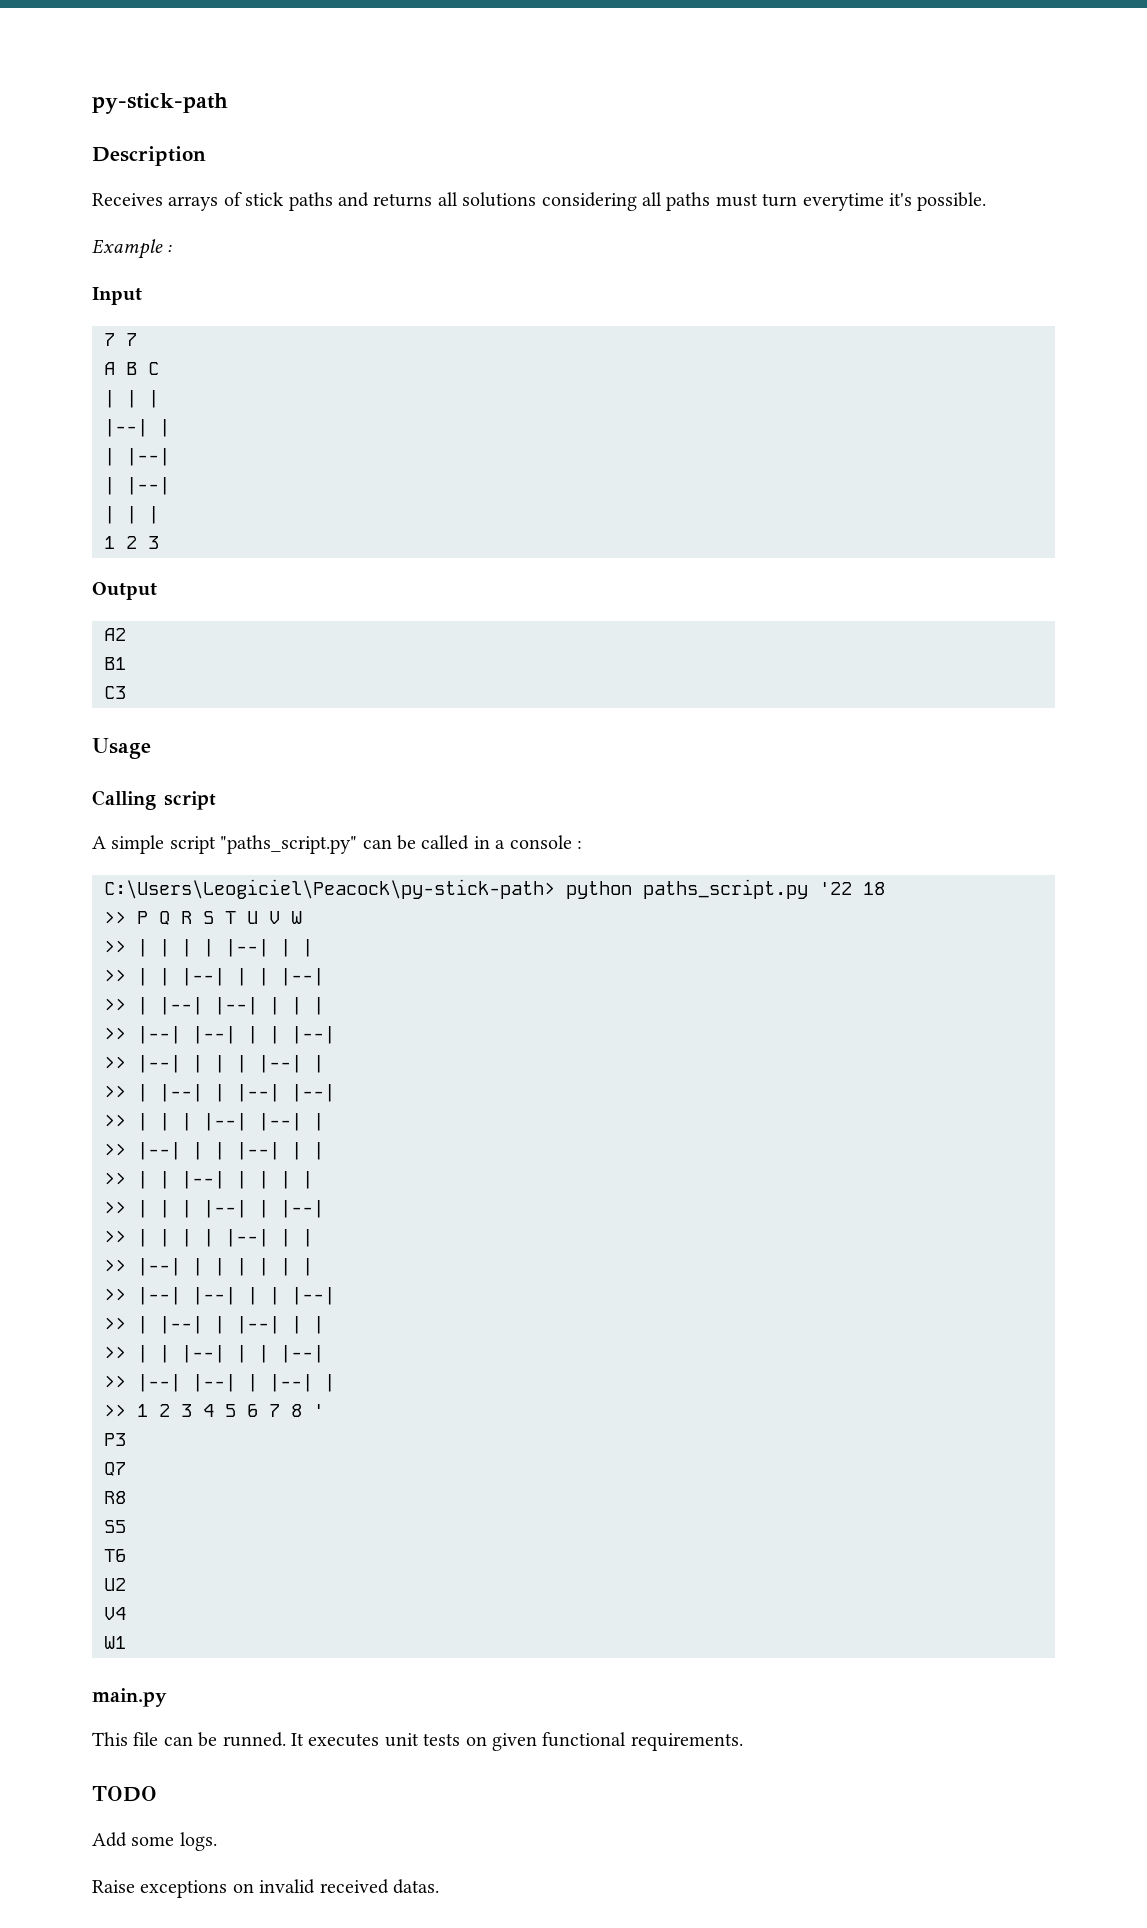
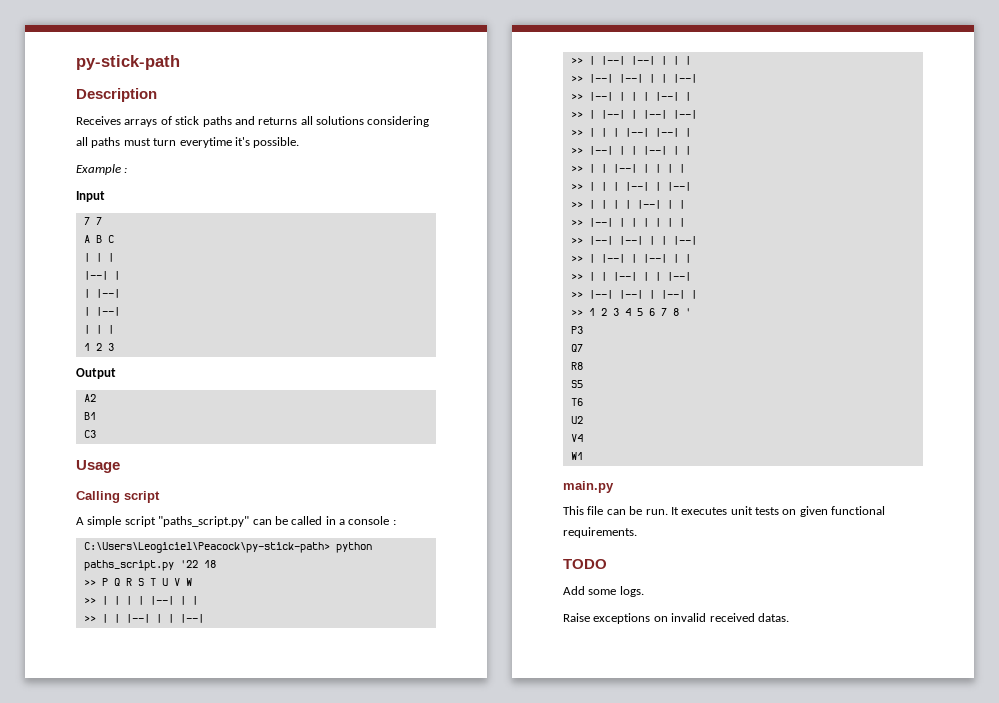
- This file can be runned.
+ This file can be run.

